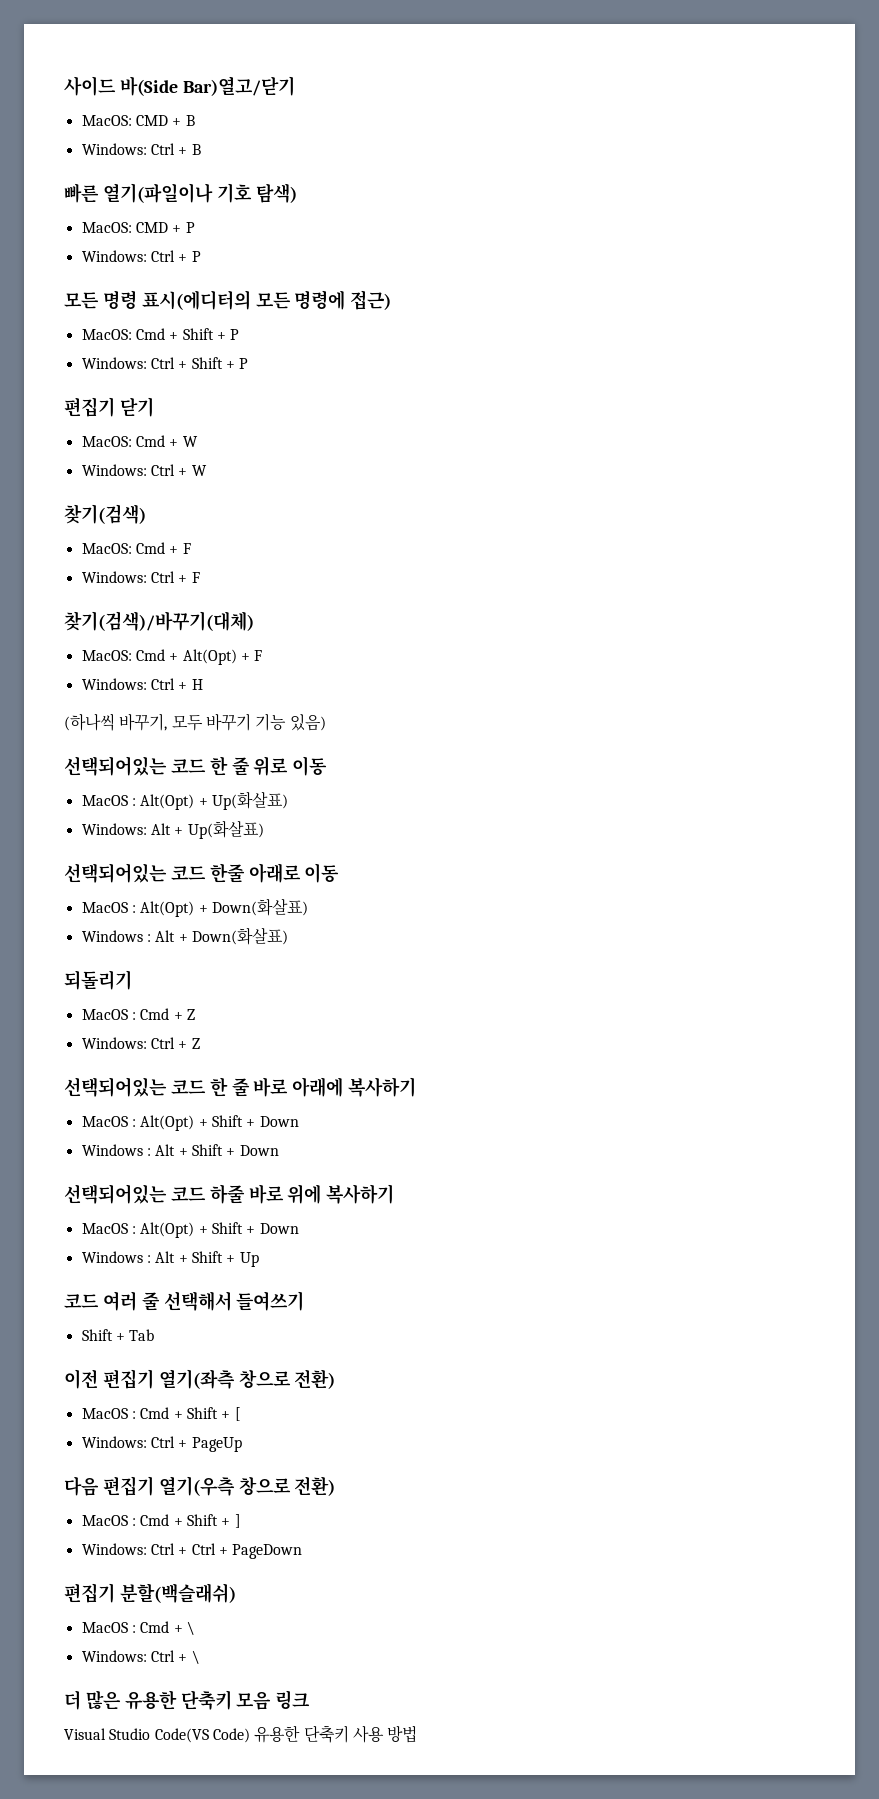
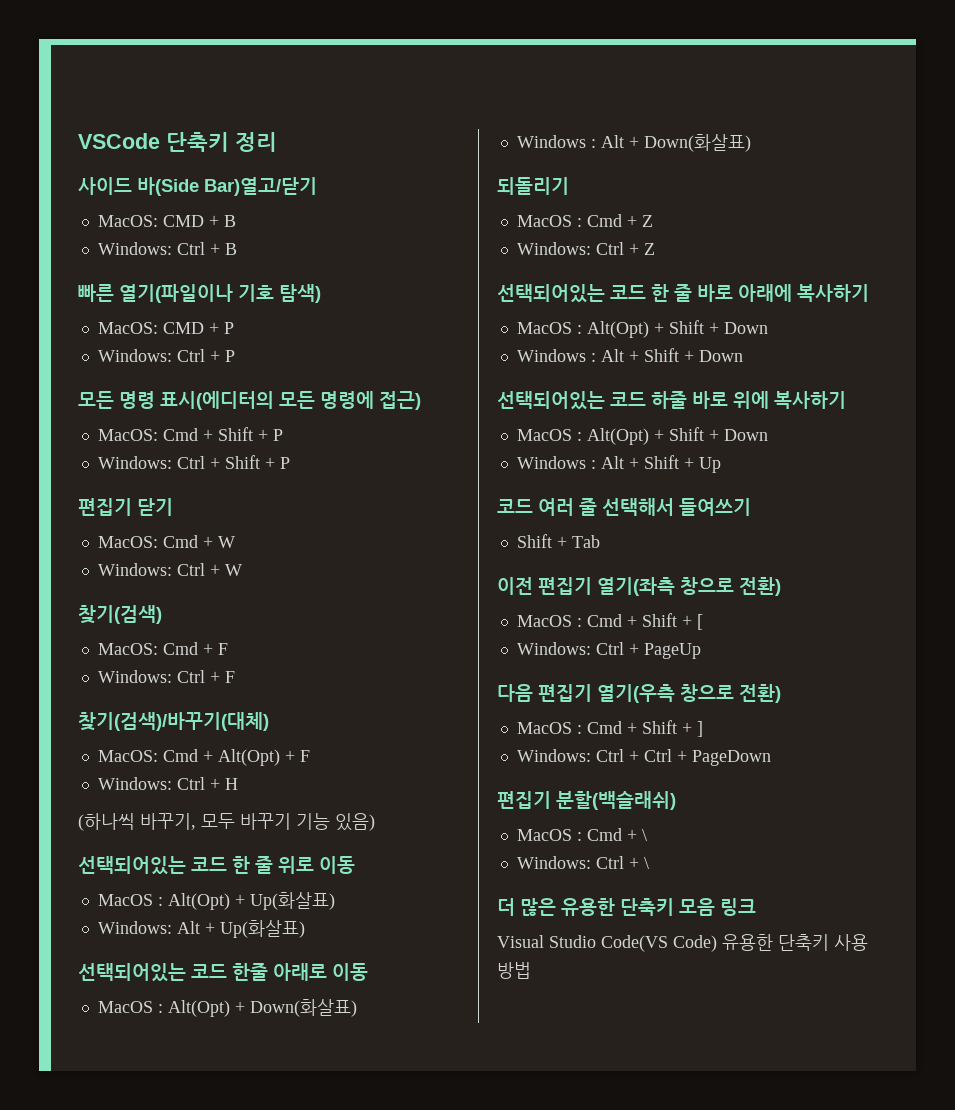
+ VSCode 단축키 정리

